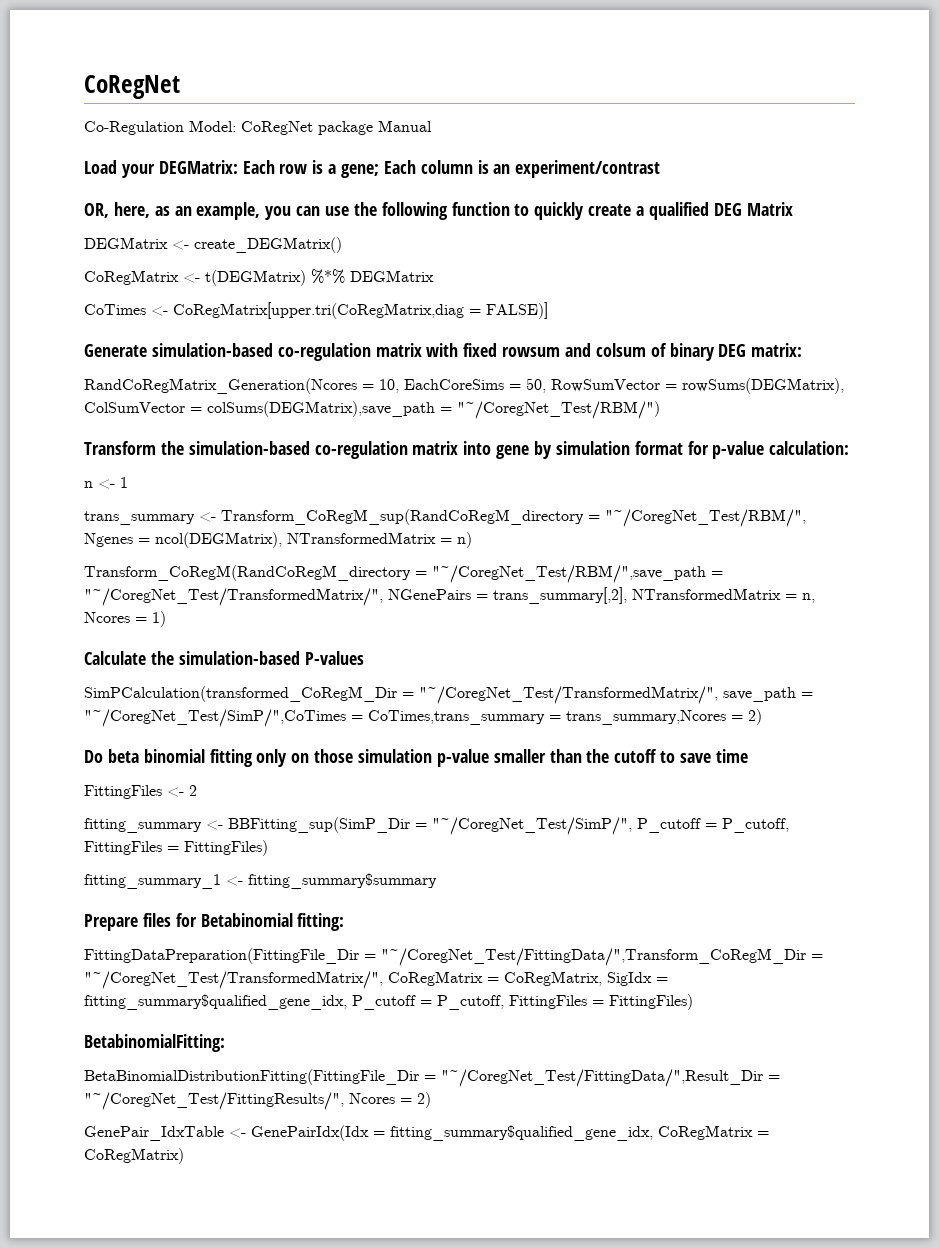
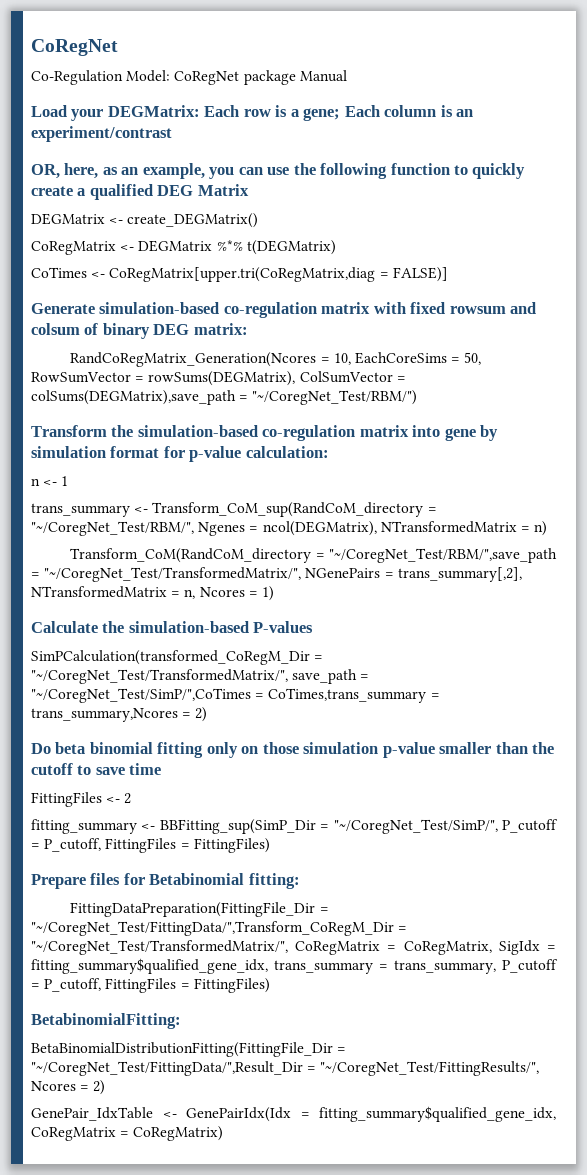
- CoRegMatrix <- t(DEGMatrix) %*% DEGMatrix
+ CoRegMatrix <- DEGMatrix %*% t(DEGMatrix)
- trans_summary <- Transform_CoRegM_sup(RandCoRegM_directory = "~/CoregNet_Test/RBM/", Ngenes = ncol(DEGMatrix), NTransformedMatrix = n)
+ trans_summary <- Transform_CoM_sup(RandCoM_directory = "~/CoregNet_Test/RBM/", Ngenes = ncol(DEGMatrix), NTransformedMatrix = n)
- Transform_CoRegM(RandCoRegM_directory = "~/CoregNet_Test/RBM/",save_path = "~/CoregNet_Test/TransformedMatrix/", NGenePairs = trans_summary[,2], NTransformedMatrix = n, Ncores = 1)
+ Transform_CoM(RandCoM_directory = "~/CoregNet_Test/RBM/",save_path = "~/CoregNet_Test/TransformedMatrix/", NGenePairs = trans_summary[,2], NTransformedMatrix = n, Ncores = 1)
- fitting_summary_1 <- fitting_summary$summary
- FittingDataPreparation(FittingFile_Dir = "~/CoregNet_Test/FittingData/",Transform_CoRegM_Dir = "~/CoregNet_Test/TransformedMatrix/", CoRegMatrix = CoRegMatrix, SigIdx = fitting_summary$qualified_gene_idx, P_cutoff = P_cutoff, FittingFiles = FittingFiles)
+ FittingDataPreparation(FittingFile_Dir = "~/CoregNet_Test/FittingData/",Transform_CoRegM_Dir = "~/CoregNet_Test/TransformedMatrix/", CoRegMatrix = CoRegMatrix, SigIdx = fitting_summary$qualified_gene_idx, trans_summary = trans_summary, P_cutoff = P_cutoff, FittingFiles = FittingFiles)

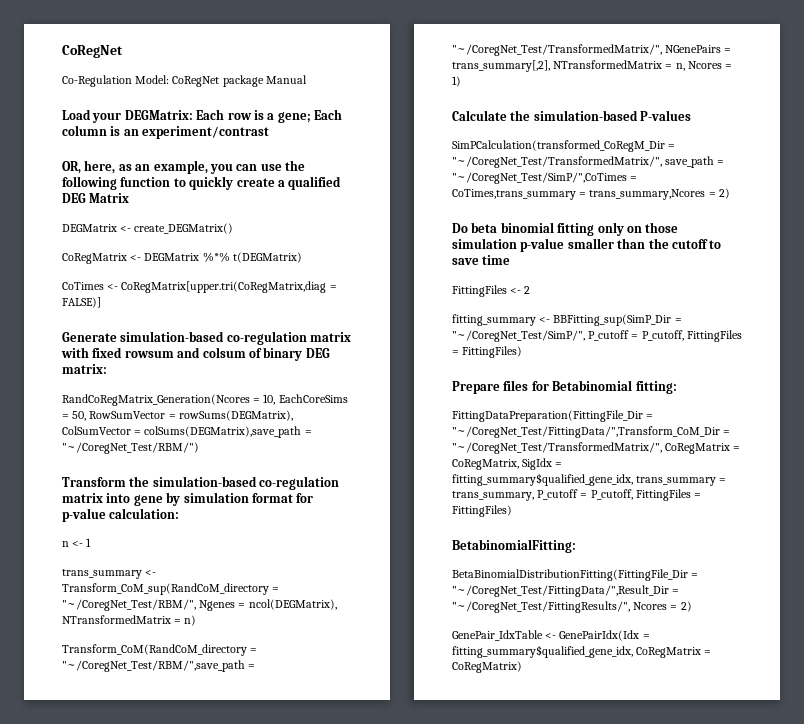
- FittingDataPreparation(FittingFile_Dir = "~/CoregNet_Test/FittingData/",Transform_CoRegM_Dir = "~/CoregNet_Test/TransformedMatrix/", CoRegMatrix = CoRegMatrix, SigIdx = fitting_summary$qualified_gene_idx, trans_summary = trans_summary, P_cutoff = P_cutoff, FittingFiles = FittingFiles)
+ FittingDataPreparation(FittingFile_Dir = "~/CoregNet_Test/FittingData/",Transform_CoM_Dir = "~/CoregNet_Test/TransformedMatrix/", CoRegMatrix = CoRegMatrix, SigIdx = fitting_summary$qualified_gene_idx, trans_summary = trans_summary, P_cutoff = P_cutoff, FittingFiles = FittingFiles)

